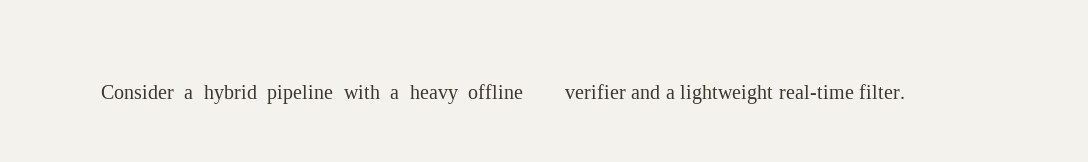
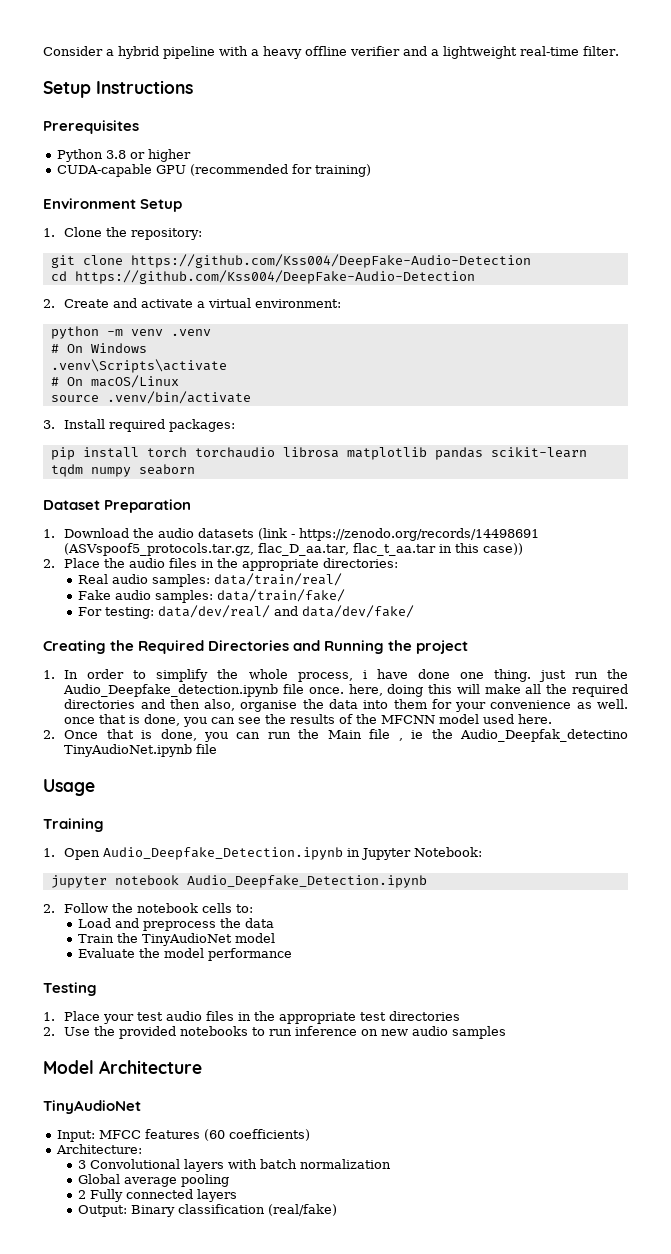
+ Setup Instructions
+ Prerequisites
+ Python 3.8 or higher
+ CUDA-capable GPU (recommended for training)
+ Environment Setup
+ 1. Clone the repository:
+ git clone https://github.com/Kss004/DeepFake-Audio-Detection
+ cd https://github.com/Kss004/DeepFake-Audio-Detection
+ 2. Create and activate a virtual environment:
+ python -m venv .venv
+ # On Windows
+ .venv\Scripts\activate
+ # On macOS/Linux
+ source .venv/bin/activate
+ 3. Install required packages:
+ pip install torch torchaudio librosa matplotlib pandas scikit-learn tqdm numpy seaborn
+ Dataset Preparation
+ 1. Download the audio datasets (link - https://zenodo.org/records/14498691 (ASVspoof5_protocols.tar.gz, flac_D_aa.tar, flac_t_aa.tar in this case))
+ 2. Place the audio files in the appropriate directories:
+ Real audio samples: data/train/real/
+ Fake audio samples: data/train/fake/
+ For testing: data/dev/real/ and data/dev/fake/
+ Creating the Required Directories and Running the project
+ 1. In order to simplify the whole process, i have done one thing. just run the Audio_Deepfake_detection.ipynb file once. here, doing this will make all the required directories and then also, organise the data into them for your convenience as well. once that is done, you can see the results of the MFCNN model used here.
+ 2. Once that is done, you can run the Main file , ie the Audio_Deepfak_detectino TinyAudioNet.ipynb file
+ Usage
+ Training
+ 1. Open Audio_Deepfake_Detection.ipynb in Jupyter Notebook:
+ jupyter notebook Audio_Deepfake_Detection.ipynb
+ 2. Follow the notebook cells to:
+ Load and preprocess the data
+ Train the TinyAudioNet model
+ Evaluate the model performance
+ Testing
+ 1. Place your test audio files in the appropriate test directories
+ 2. Use the provided notebooks to run inference on new audio samples
+ Model Architecture
+ TinyAudioNet
+ Input: MFCC features (60 coefficients)
+ Architecture:
+ 3 Convolutional layers with batch normalization
+ Global average pooling
+ 2 Fully connected layers
+ Output: Binary classification (real/fake)

